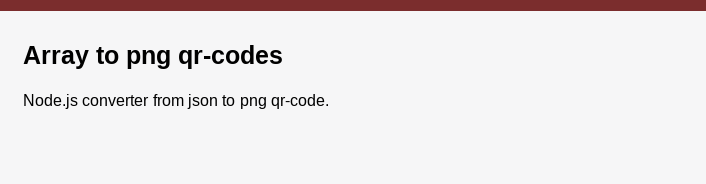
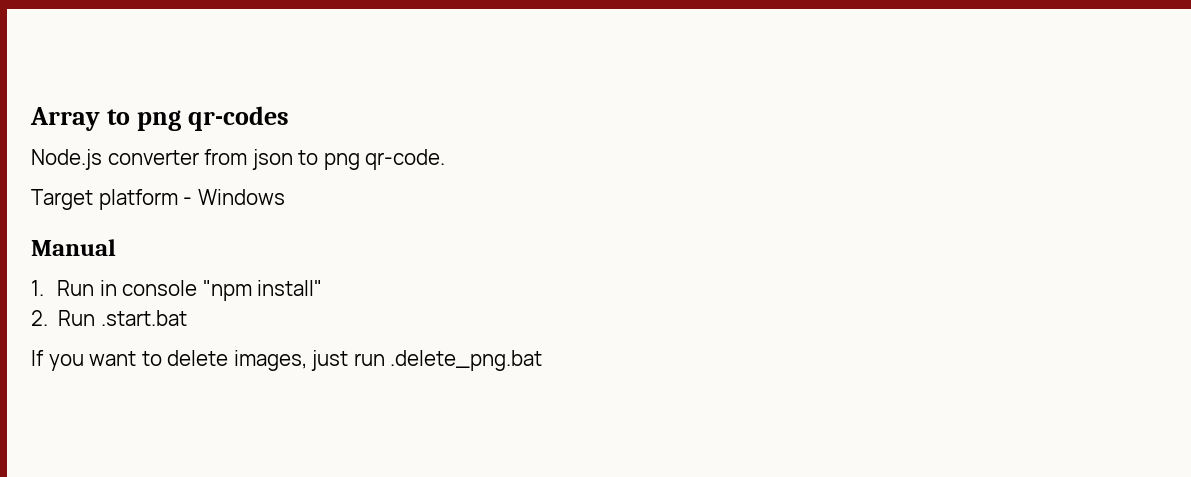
+ Target platform - Windows
+ Manual
+ 1. Run in console "npm install"
+ 2. Run .start.bat
+ If you want to delete images, just run .delete_png.bat

